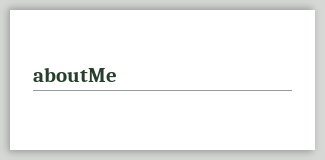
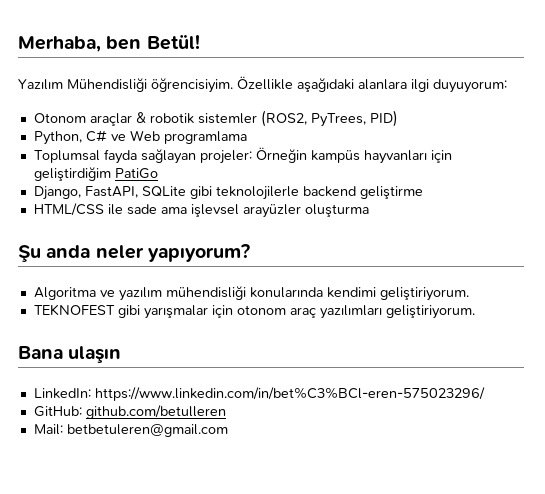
- aboutMe
+ Merhaba, ben Betül!
+ Yazılım Mühendisliği öğrencisiyim. Özellikle aşağıdaki alanlara ilgi duyuyorum:
+ Otonom araçlar & robotik sistemler (ROS2, PyTrees, PID)
+ Python, C# ve Web programlama
+ Toplumsal fayda sağlayan projeler: Örneğin kampüs hayvanları için geliştirdiğim PatiGo
+ Django, FastAPI, SQLite gibi teknolojilerle backend geliştirme
+ HTML/CSS ile sade ama işlevsel arayüzler oluşturma
+ Şu anda neler yapıyorum?
+ Algoritma ve yazılım mühendisliği konularında kendimi geliştiriyorum.
+ TEKNOFEST gibi yarışmalar için otonom araç yazılımları geliştiriyorum.
+ Bana ulaşın
+ LinkedIn: https://www.linkedin.com/in/bet%C3%BCl-eren-575023296/
+ GitHub: github.com/betulleren
+ Mail: betbetuleren@gmail.com

